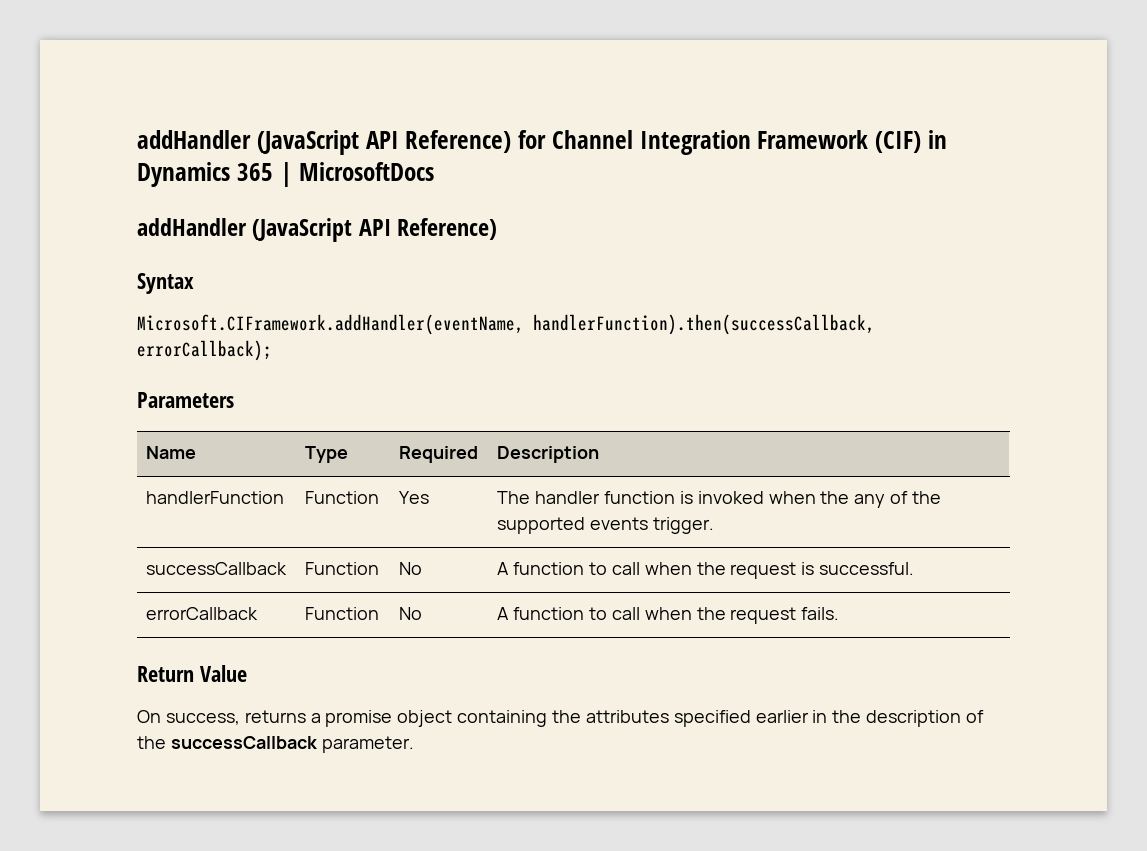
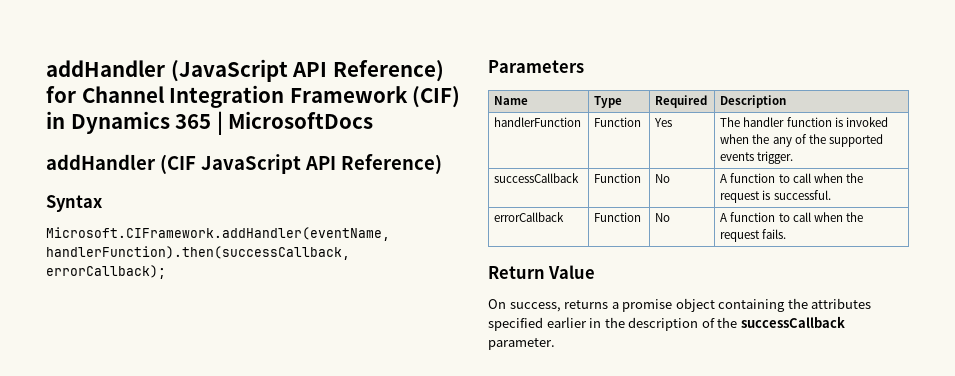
  addHandler (JavaScript API Reference) for Channel Integration Framework (CIF) in Dynamics 365 | MicrosoftDocs
- addHandler (JavaScript API Reference)
+ addHandler (CIF JavaScript API Reference)

